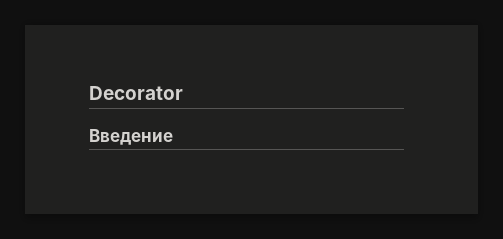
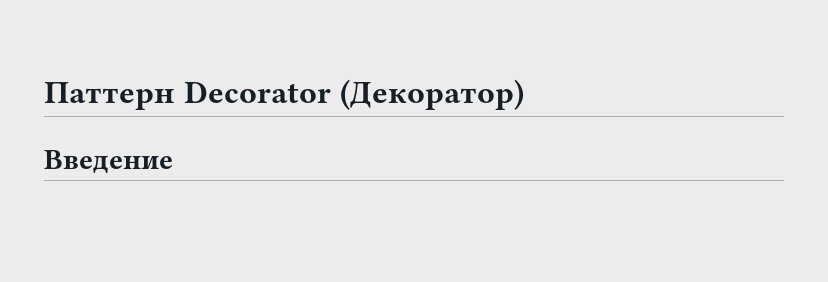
- Decorator
+ Паттерн Decorator (Декоратор)

